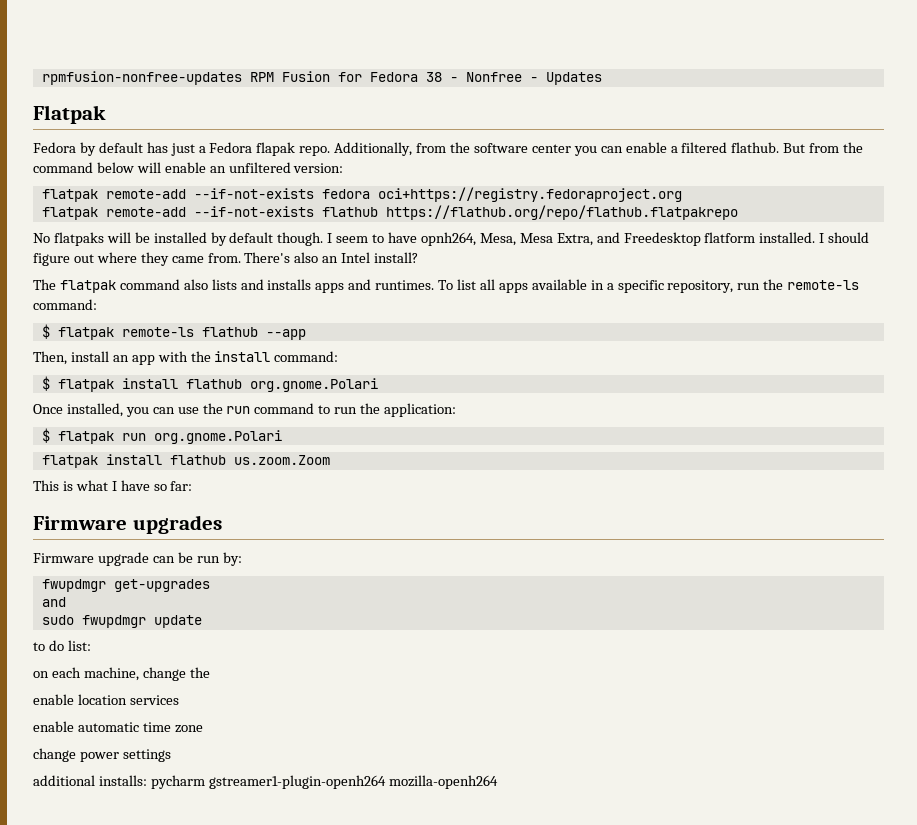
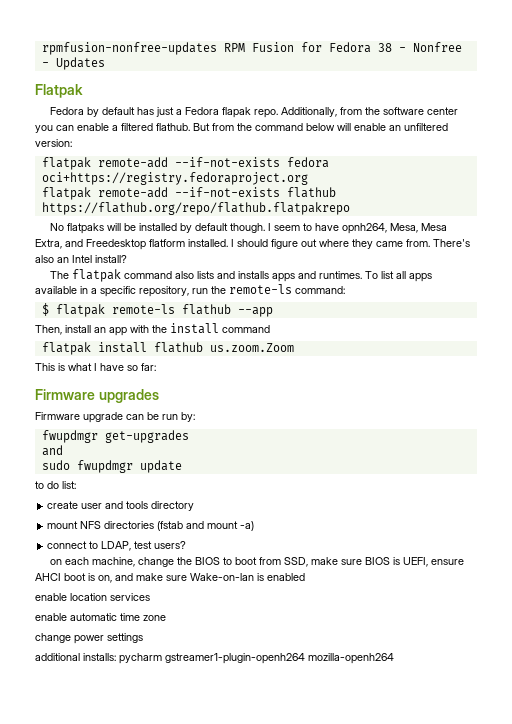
- Then, install an app with the install command:
- $ flatpak install flathub org.gnome.Polari
- Once installed, you can use the run command to run the application:
- $ flatpak run org.gnome.Polari
+ Then, install an app with the install command
+ create user and tools directory
+ mount NFS directories (fstab and mount -a)
+ connect to LDAP, test users?
- on each machine, change the
+ on each machine, change the BIOS to boot from SSD, make sure BIOS is UEFI, ensure AHCI boot is on, and make sure Wake-on-lan is enabled

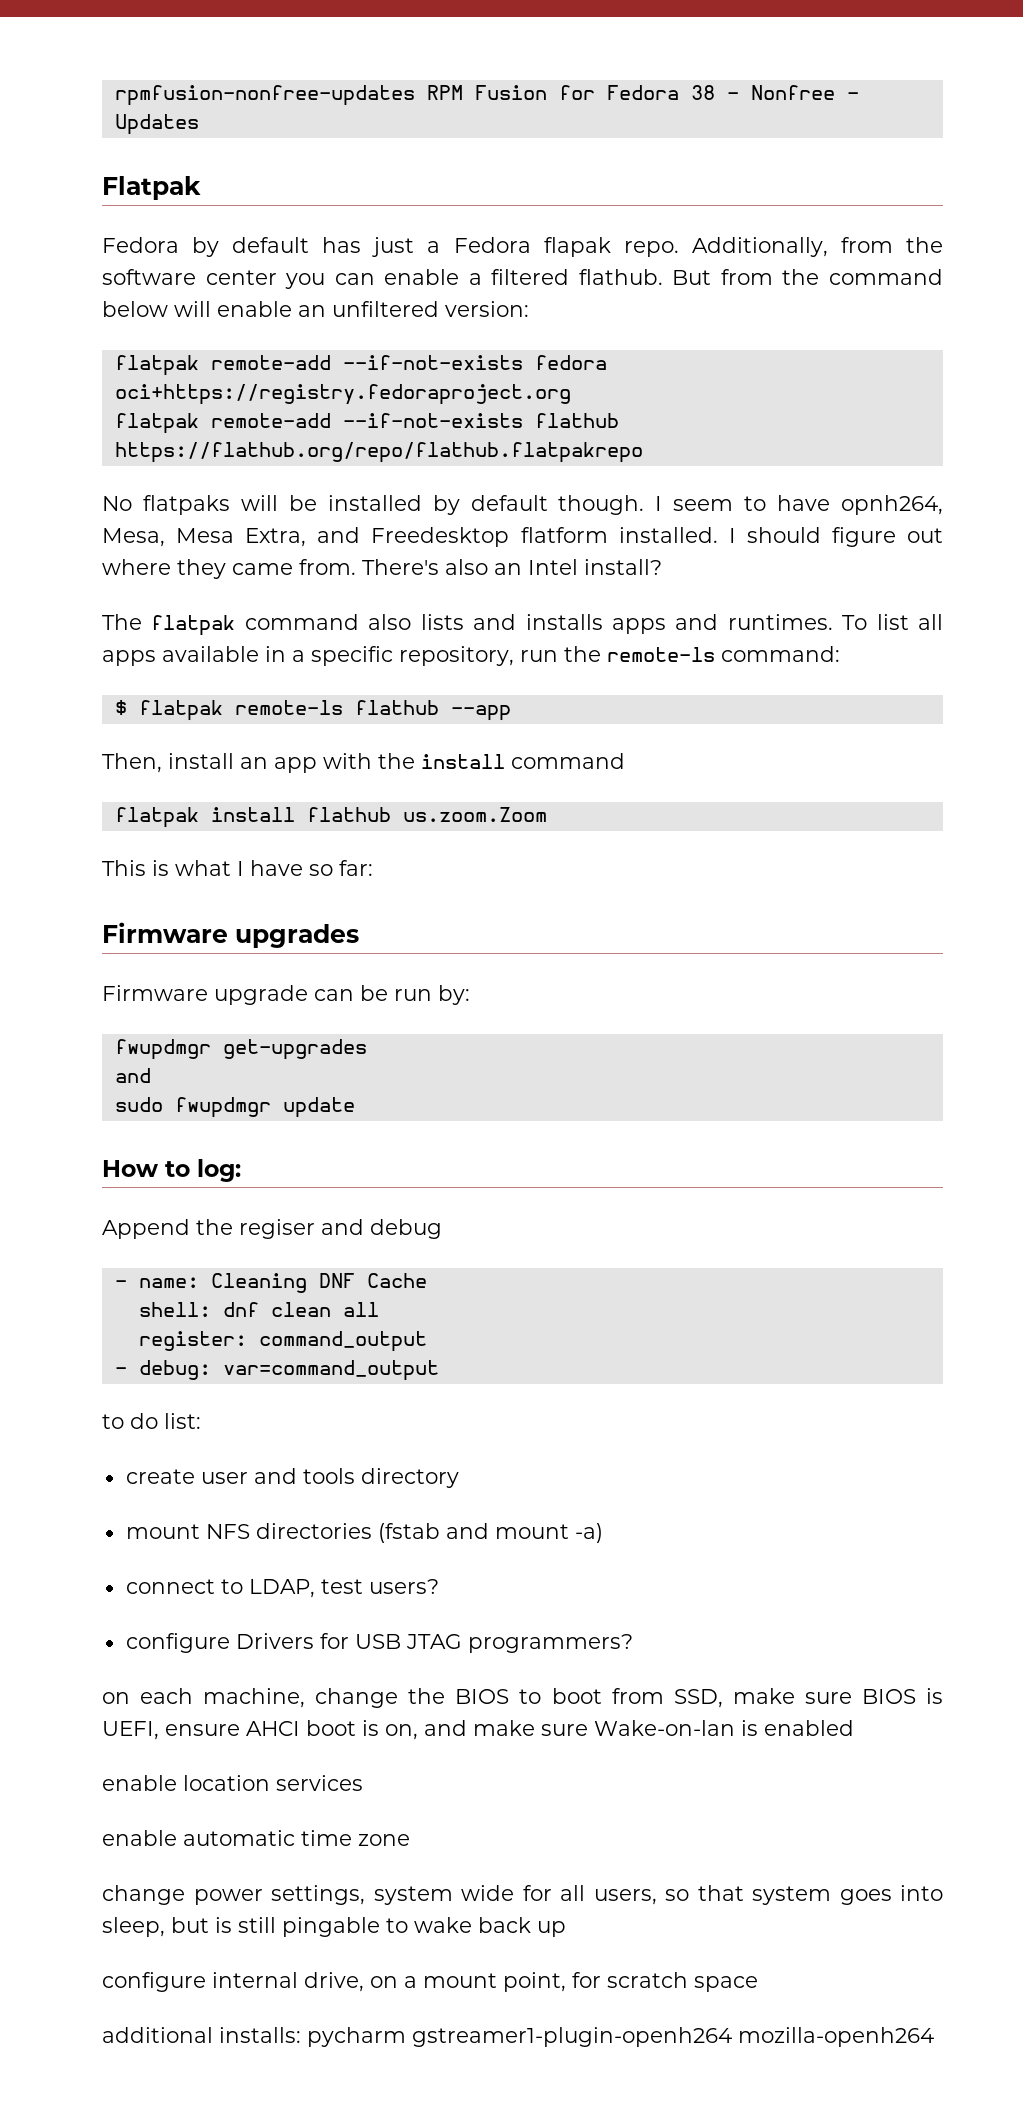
+ How to log:
+ Append the regiser and debug
+ - name: Cleaning DNF Cache
+ shell: dnf clean all
+ register: command_output
+ - debug: var=command_output
+ configure Drivers for USB JTAG programmers?
- change power settings
+ change power settings, system wide for all users, so that system goes into sleep, but is still pingable to wake back up
+ configure internal drive, on a mount point, for scratch space

